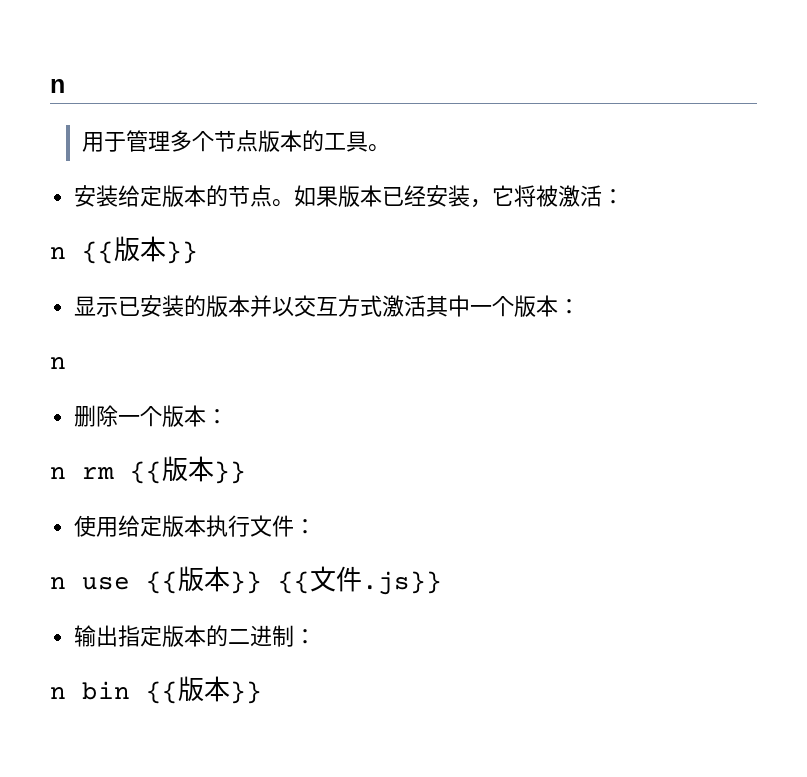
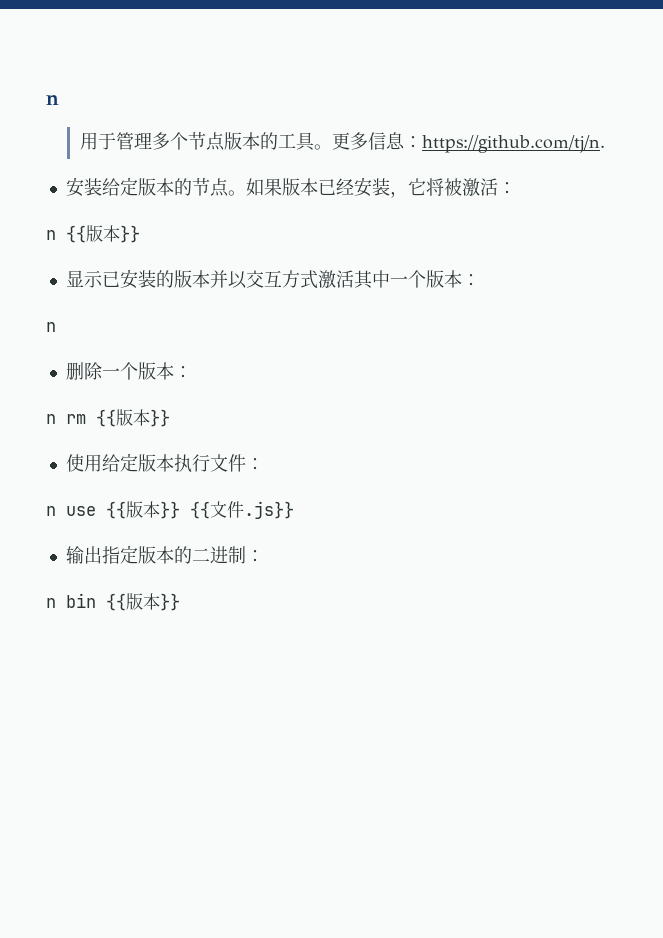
+ 更多信息：https://github.com/tj/n.

